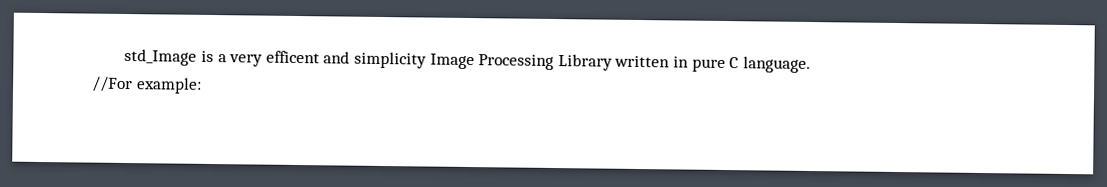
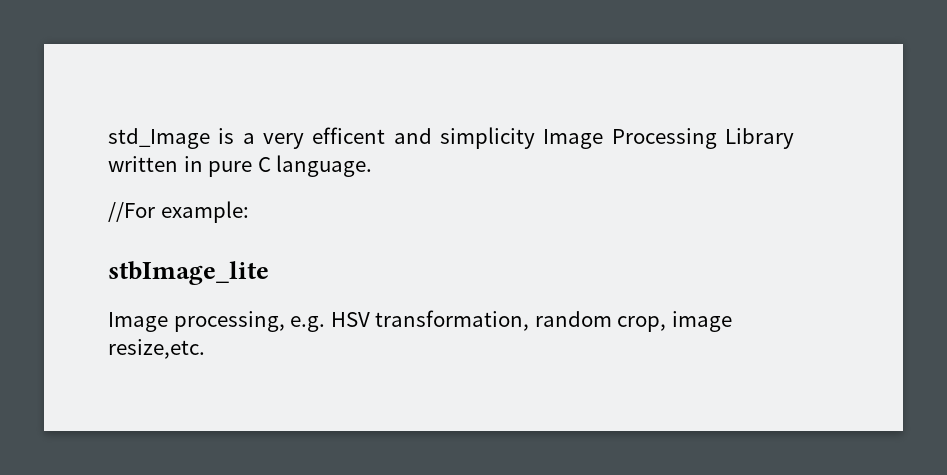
+ stbImage_lite
+ Image processing, e.g. HSV transformation, random crop, image resize,etc.

